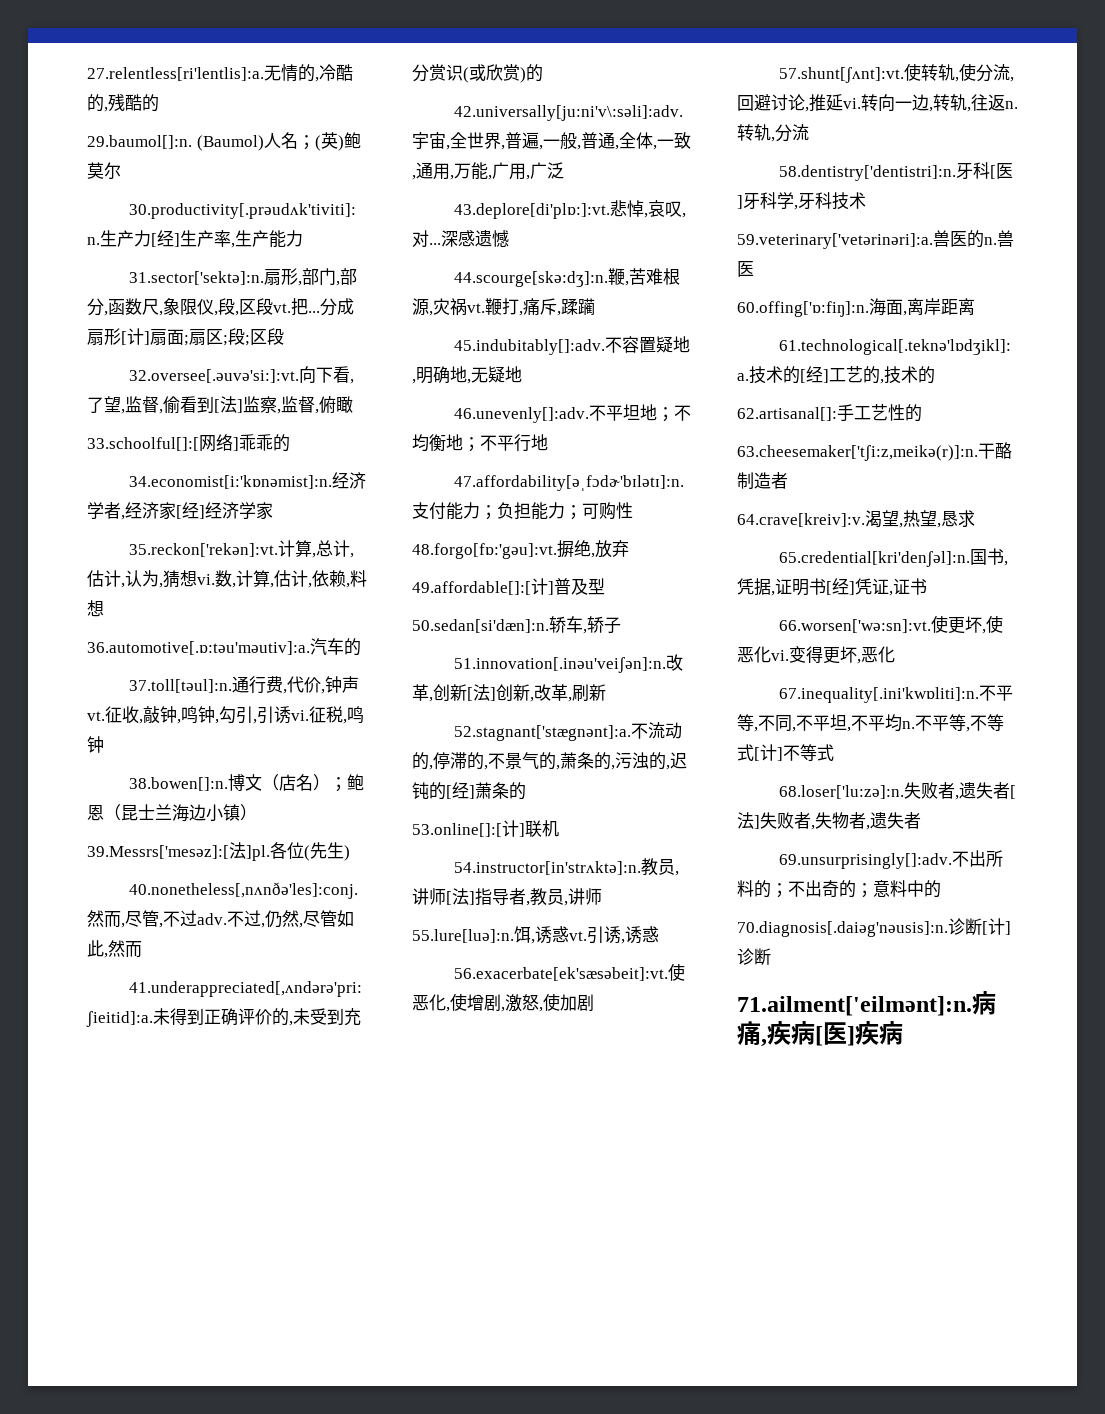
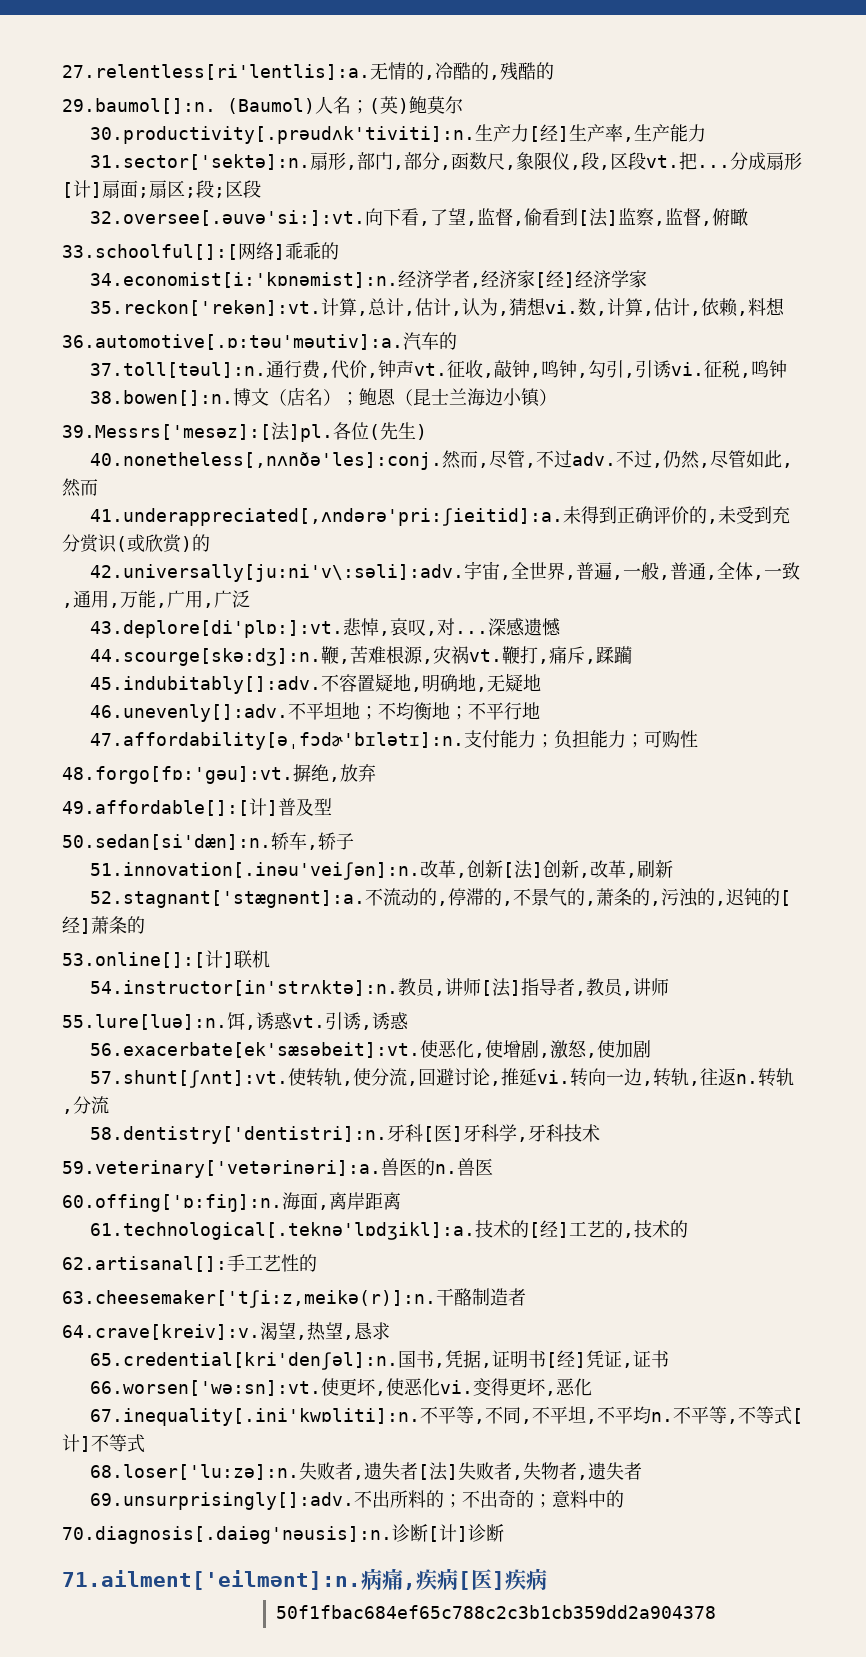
+ 50f1fbac684ef65c788c2c3b1cb359dd2a904378

